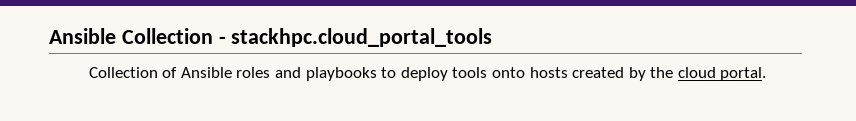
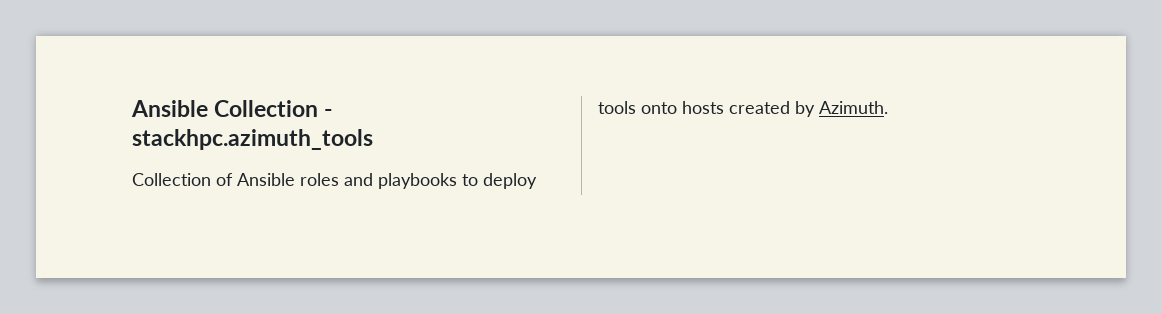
- Ansible Collection - stackhpc.cloud_portal_tools
+ Ansible Collection - stackhpc.azimuth_tools
- Collection of Ansible roles and playbooks to deploy tools onto hosts created by the cloud portal.
+ Collection of Ansible roles and playbooks to deploy tools onto hosts created by Azimuth.

